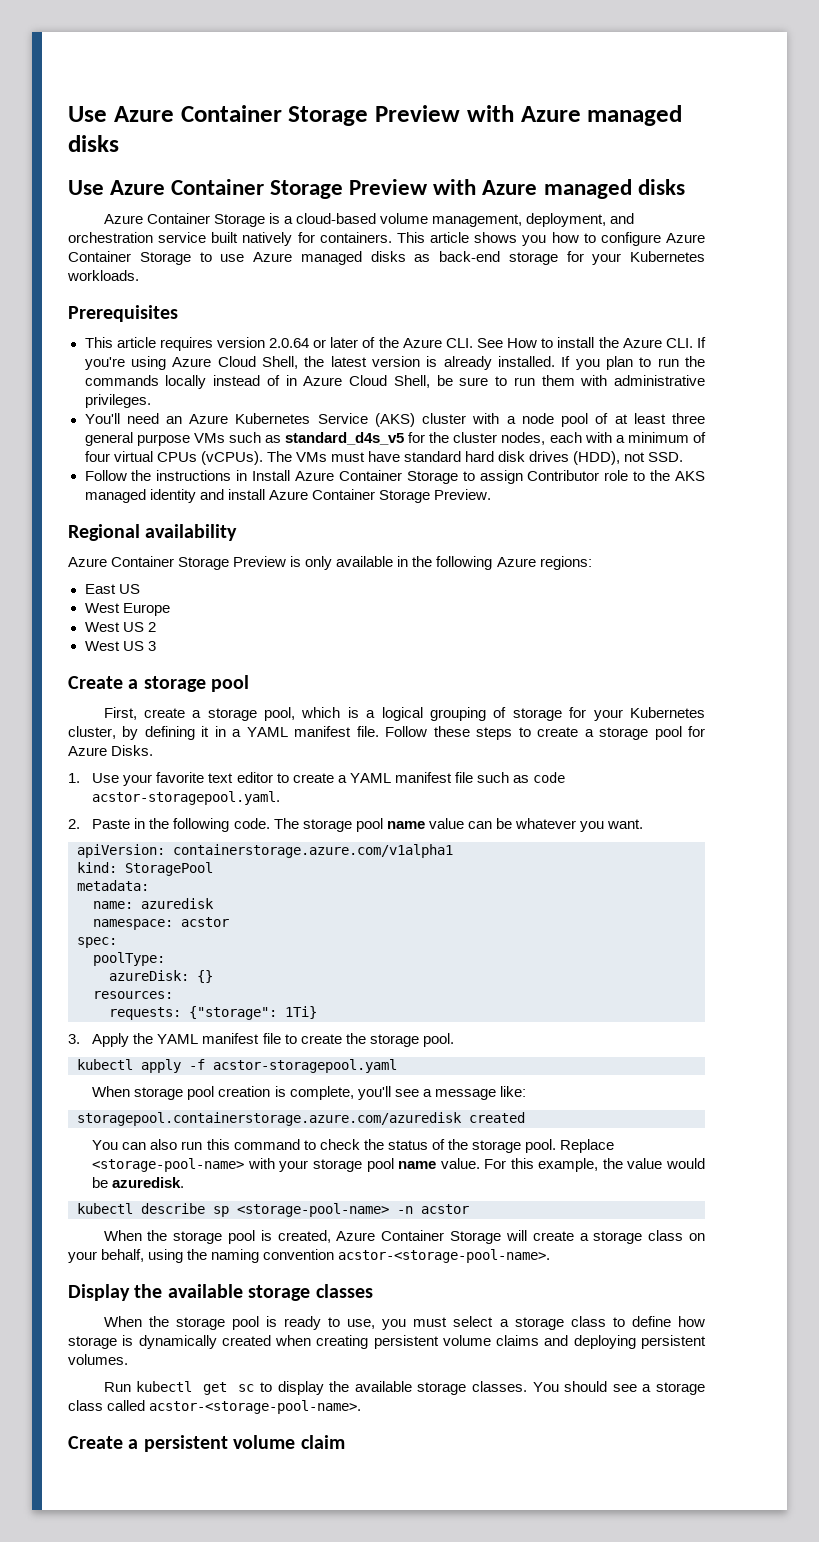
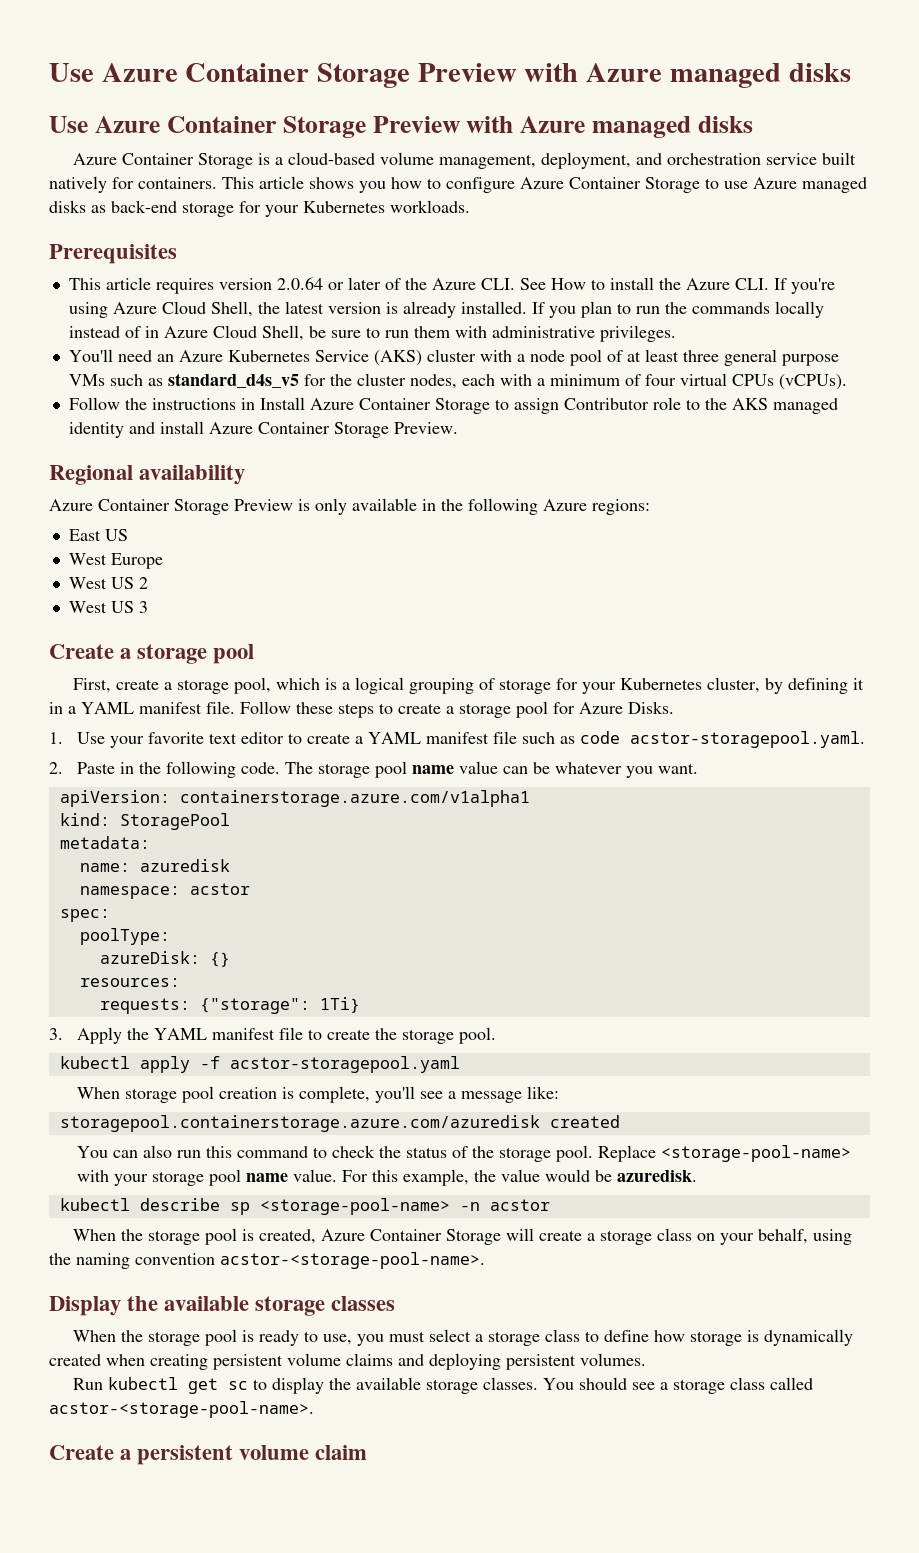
- The VMs must have standard hard disk drives (HDD), not SSD.

